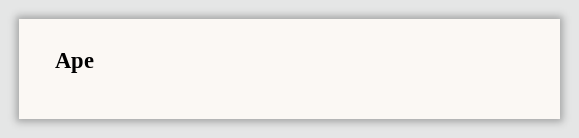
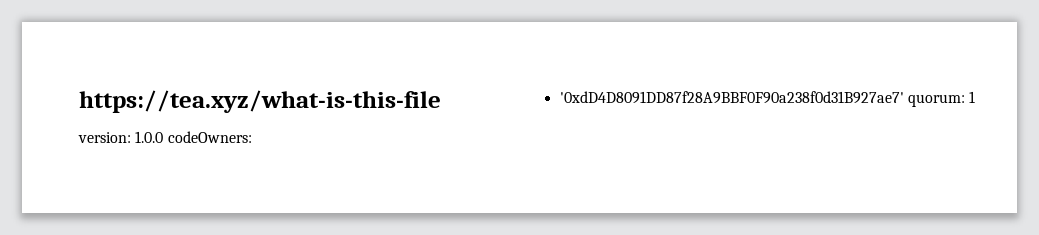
- Ape
+ https://tea.xyz/what-is-this-file
+ version: 1.0.0 codeOwners:
+ '0xdD4D8091DD87f28A9BBF0F90a238f0d31B927ae7' quorum: 1

